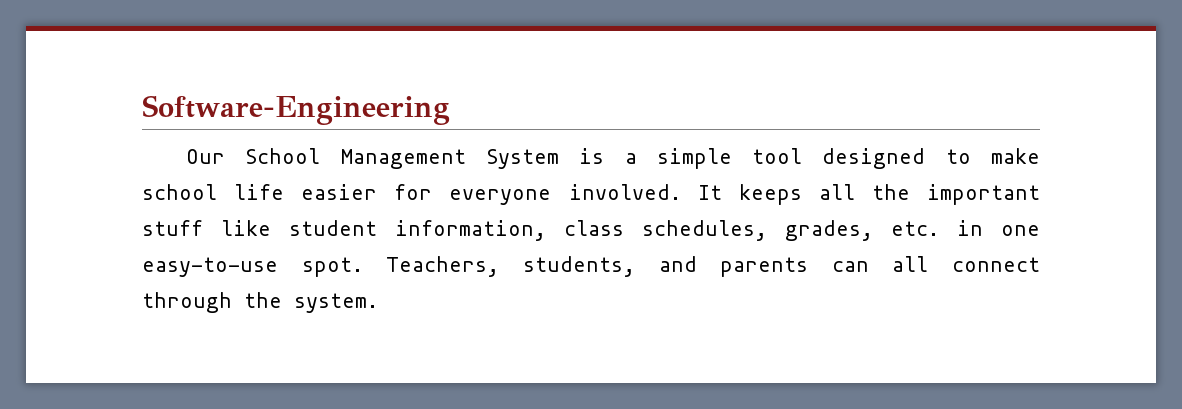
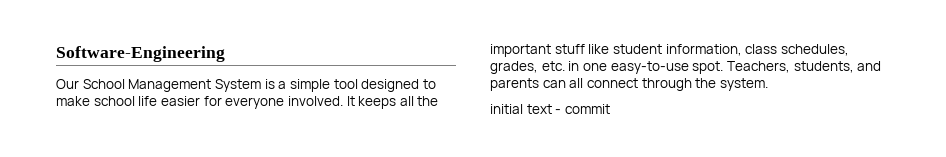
+ initial text - commit

